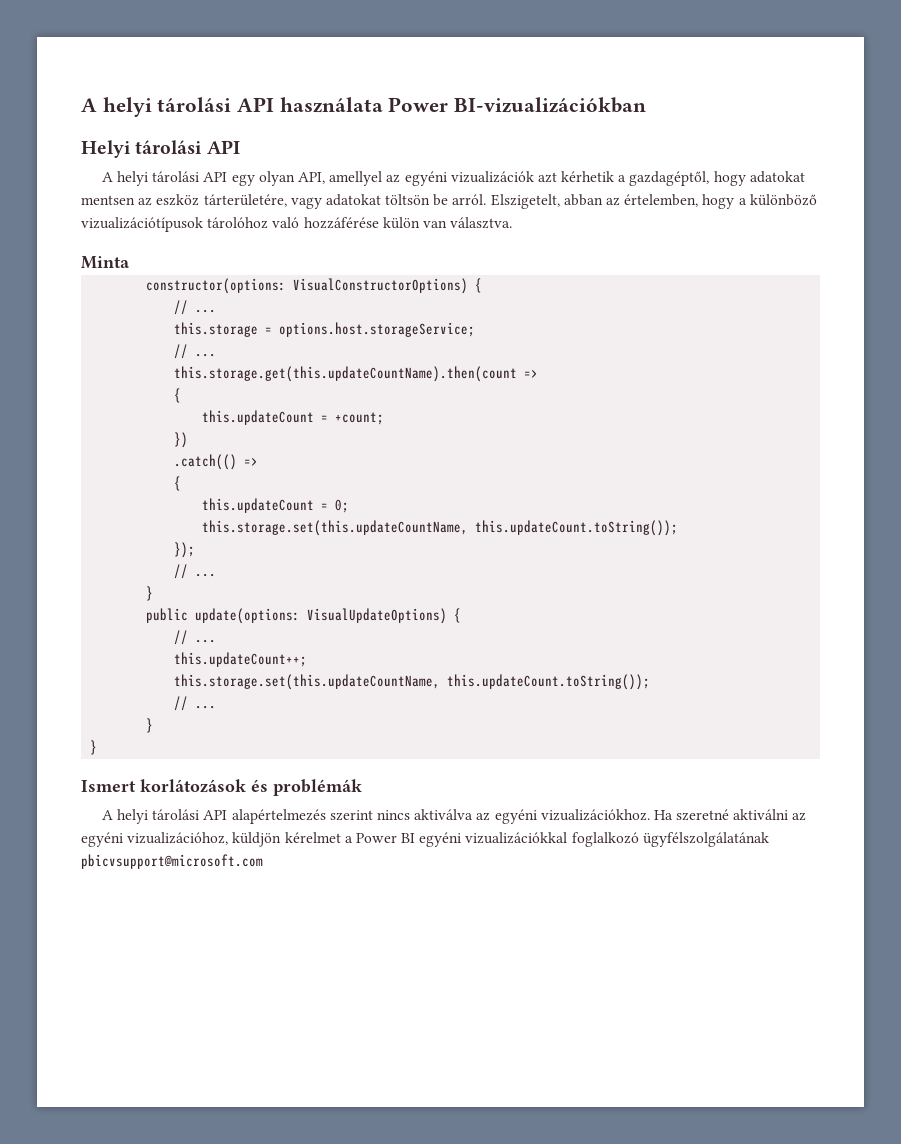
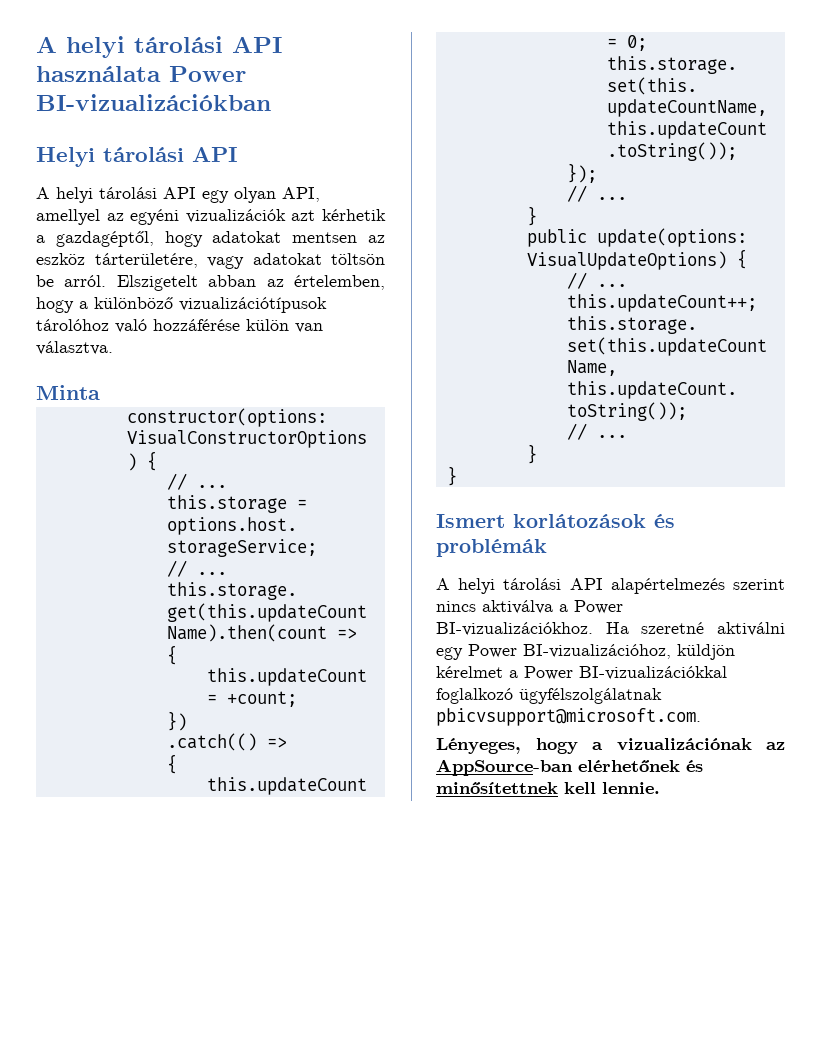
- Elszigetelt, abban az értelemben, hogy a különböző vizualizációtípusok tárolóhoz való hozzáférése külön van választva.
+ Elszigetelt abban az értelemben, hogy a különböző vizualizációtípusok tárolóhoz való hozzáférése külön van választva.
- A helyi tárolási API alapértelmezés szerint nincs aktiválva az egyéni vizualizációkhoz. Ha szeretné aktiválni az egyéni vizualizációhoz, küldjön kérelmet a Power BI egyéni vizualizációkkal foglalkozó ügyfélszolgálatának pbicvsupport@microsoft.com
+ A helyi tárolási API alapértelmezés szerint nincs aktiválva a Power BI-vizualizációkhoz. Ha szeretné aktiválni egy Power BI-vizualizációhoz, küldjön kérelmet a Power BI-vizualizációkkal foglalkozó ügyfélszolgálatnak pbicvsupport@microsoft.com.
+ Lényeges, hogy a vizualizációnak az AppSource-ban elérhetőnek és minősítettnek kell lennie.

